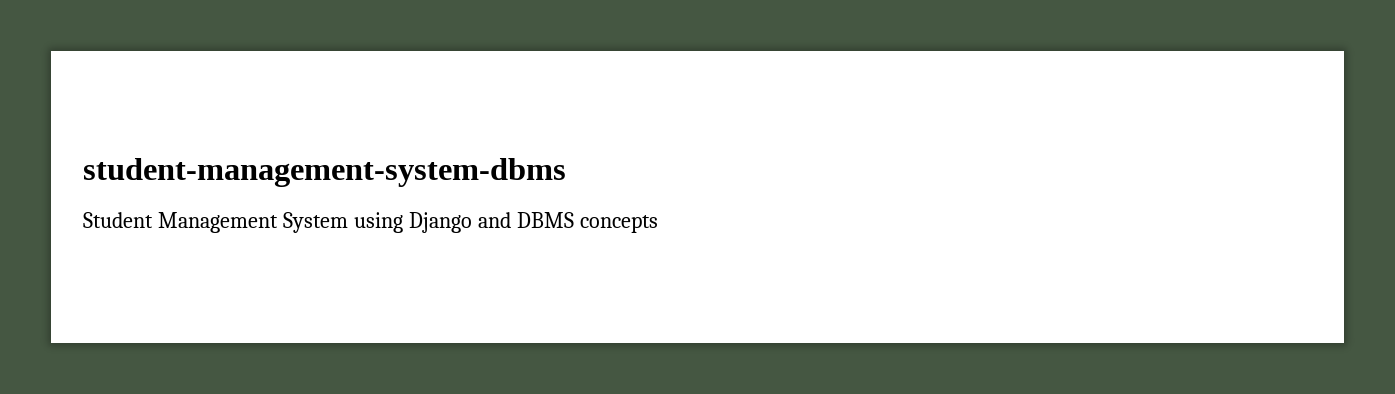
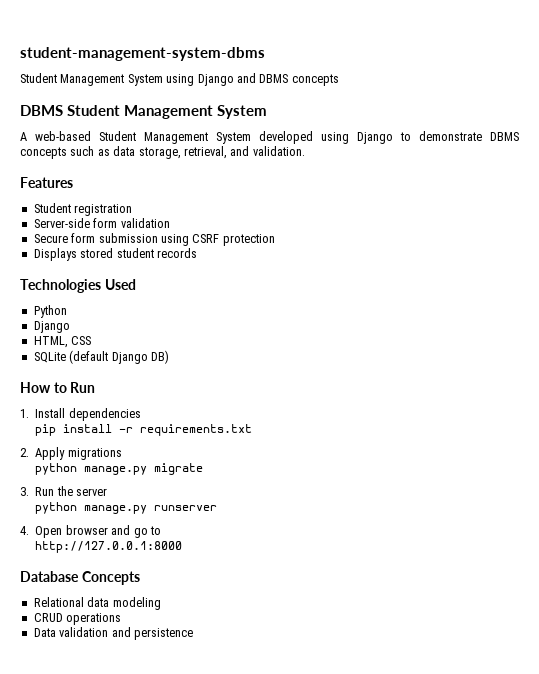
+ DBMS Student Management System
+ A web-based Student Management System developed using Django to demonstrate DBMS concepts such as data storage, retrieval, and validation.
+ Features
+ Student registration
+ Server-side form validation
+ Secure form submission using CSRF protection
+ Displays stored student records
+ Technologies Used
+ Python
+ Django
+ HTML, CSS
+ SQLite (default Django DB)
+ How to Run
+ 1. Install dependencies
+ pip install -r requirements.txt
+ 2. Apply migrations
+ python manage.py migrate
+ 3. Run the server
+ python manage.py runserver
+ 4. Open browser and go to
+ http://127.0.0.1:8000
+ Database Concepts
+ Relational data modeling
+ CRUD operations
+ Data validation and persistence

